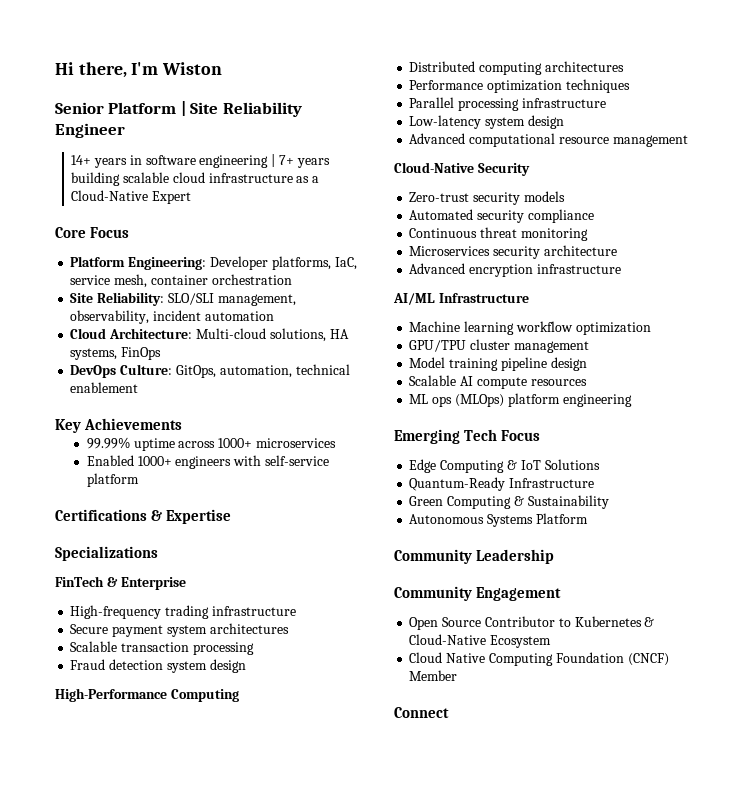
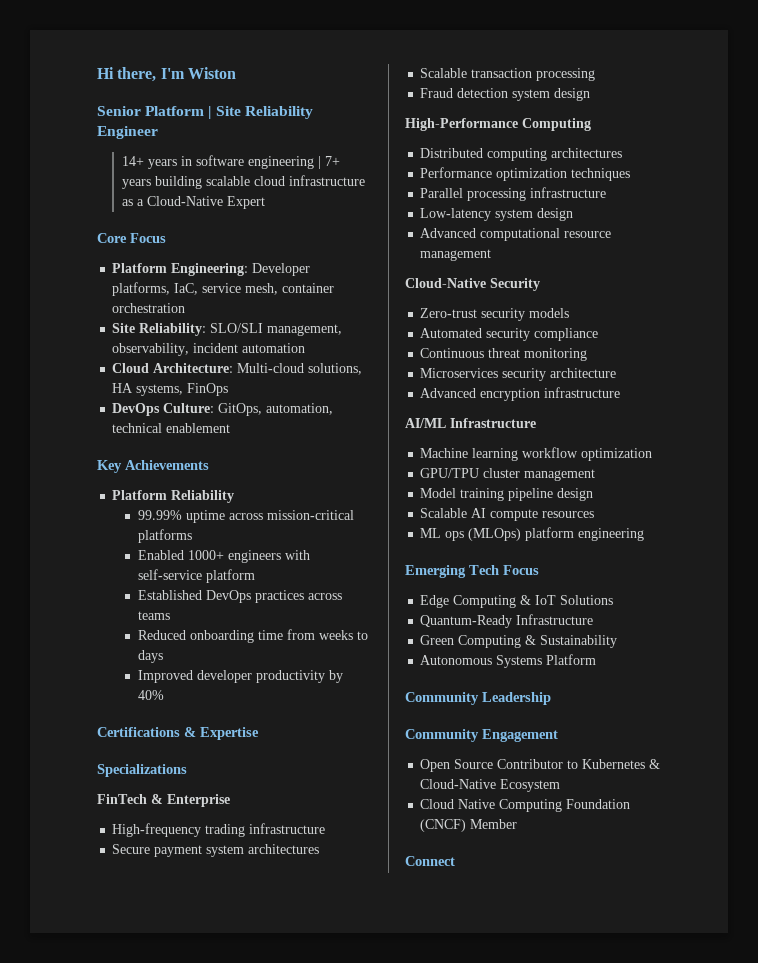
+ Platform Reliability
- 99.99% uptime across 1000+ microservices
+ 99.99% uptime across mission-critical platforms
+ Established DevOps practices across teams
+ Reduced onboarding time from weeks to days
+ Improved developer productivity by 40%

